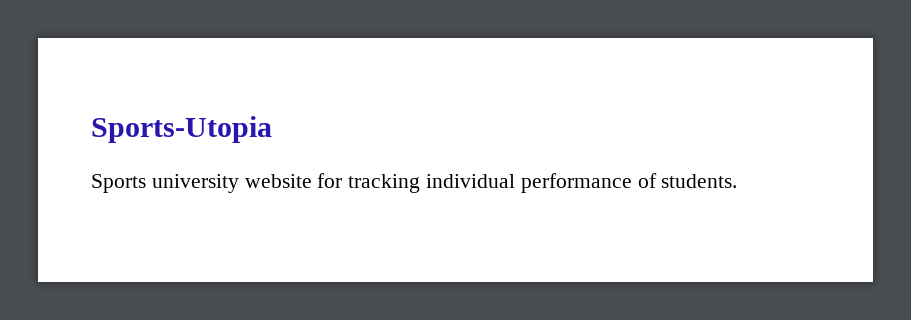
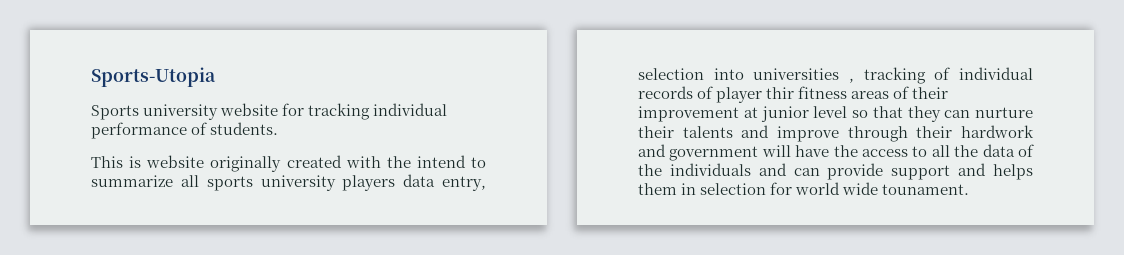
+ This is website originally created with the intend to summarize all sports university players data entry, selection into universities , tracking of individual records of player thir fitness areas of their improvement at junior level so that they can nurture their talents and improve through their hardwork and government will have the access to all the data of the individuals and can provide support and helps them in selection for world wide tounament.

